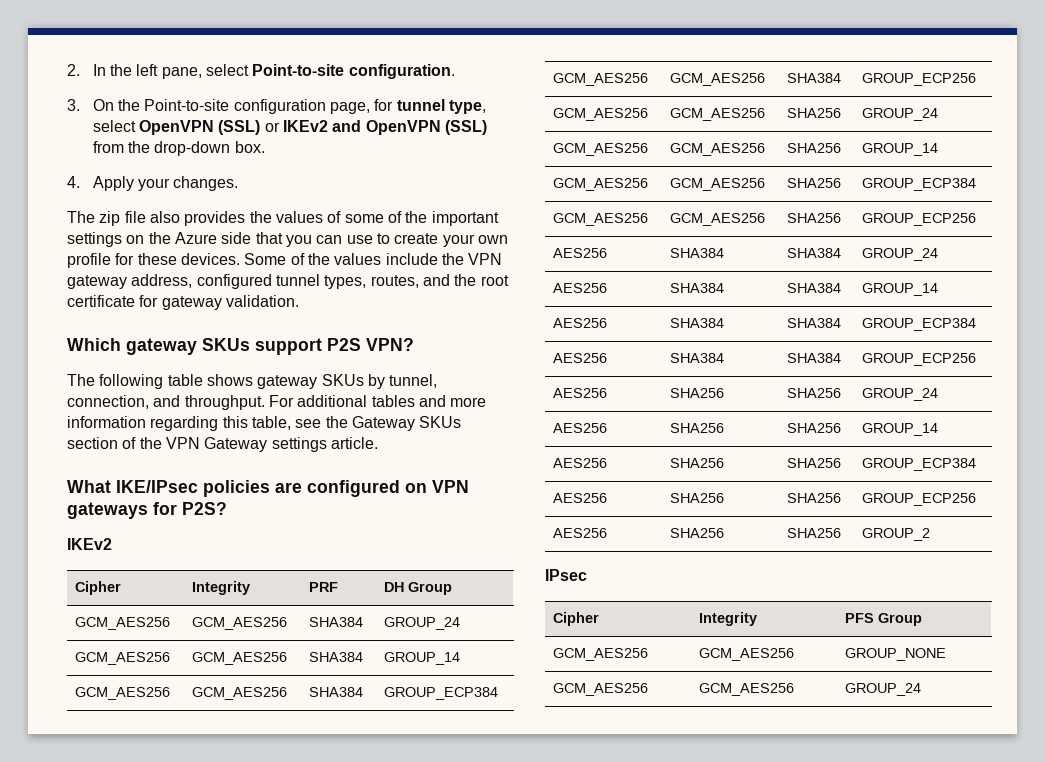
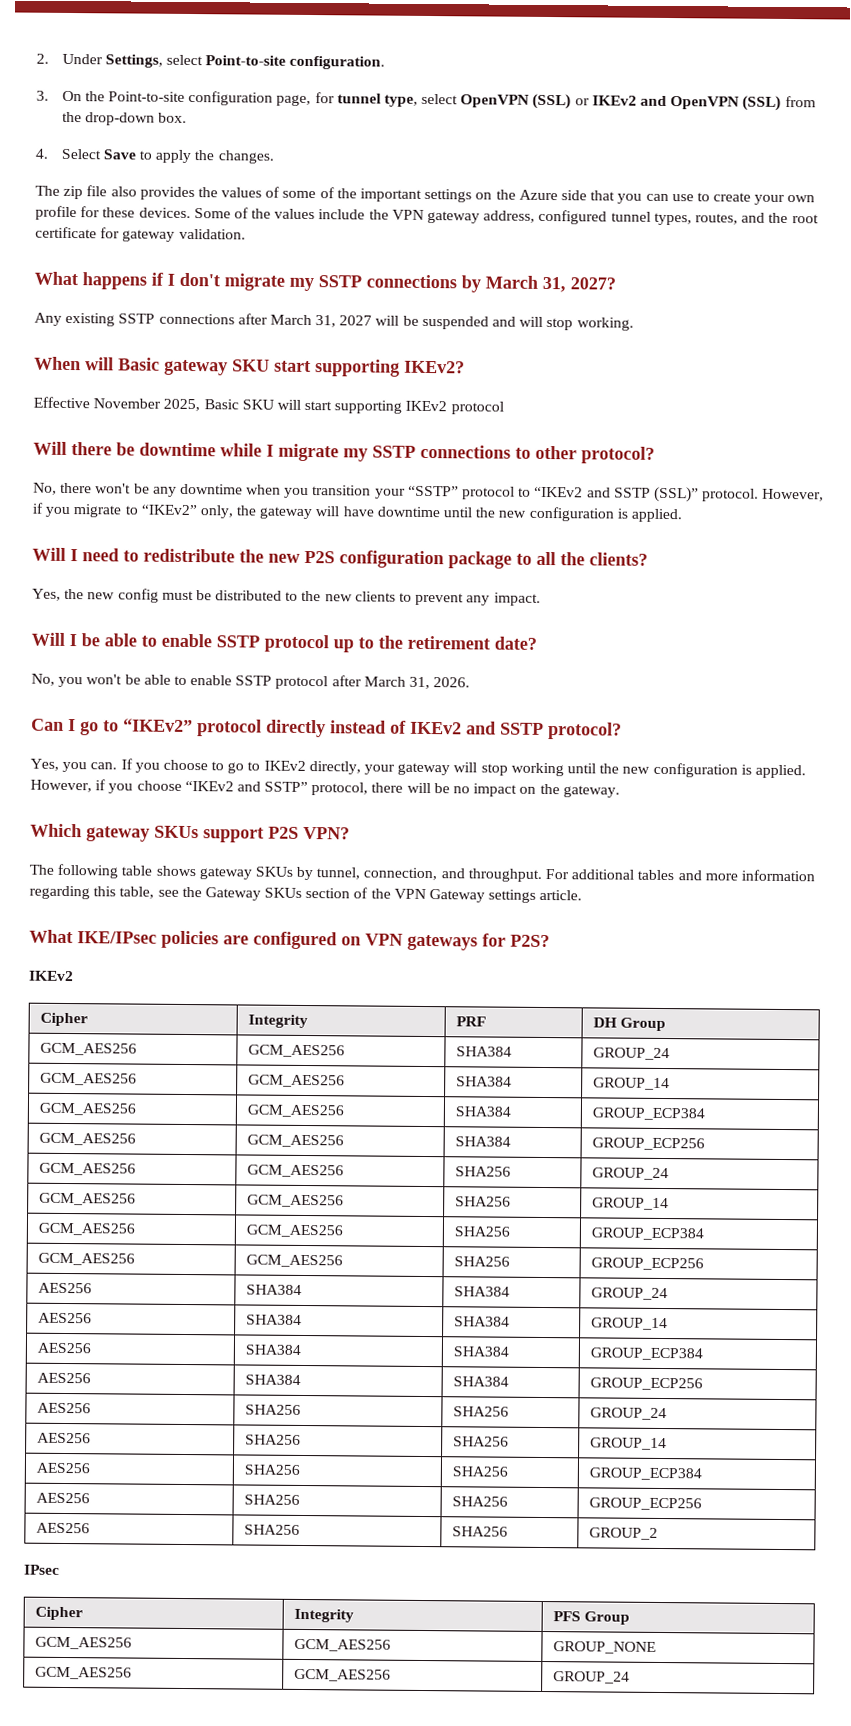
- 2. In the left pane, select Point-to-site configuration.
+ 2. Under Settings, select Point-to-site configuration.
- 4. Apply your changes.
+ 4. Select Save to apply the changes.
+ What happens if I don't migrate my SSTP connections by March 31, 2027?
+ Any existing SSTP connections after March 31, 2027 will be suspended and will stop working.
+ When will Basic gateway SKU start supporting IKEv2?
+ Effective November 2025, Basic SKU will start supporting IKEv2 protocol
+ Will there be downtime while I migrate my SSTP connections to other protocol?
+ No, there won't be any downtime when you transition your “SSTP” protocol to “IKEv2 and SSTP (SSL)” protocol. However, if you migrate to “IKEv2” only, the gateway will have downtime until the new configuration is applied.
+ Will I need to redistribute the new P2S configuration package to all the clients?
+ Yes, the new config must be distributed to the new clients to prevent any impact.
+ Will I be able to enable SSTP protocol up to the retirement date?
+ No, you won't be able to enable SSTP protocol after March 31, 2026.
+ Can I go to “IKEv2” protocol directly instead of IKEv2 and SSTP protocol?
+ Yes, you can. If you choose to go to IKEv2 directly, your gateway will stop working until the new configuration is applied. However, if you choose “IKEv2 and SSTP” protocol, there will be no impact on the gateway.

